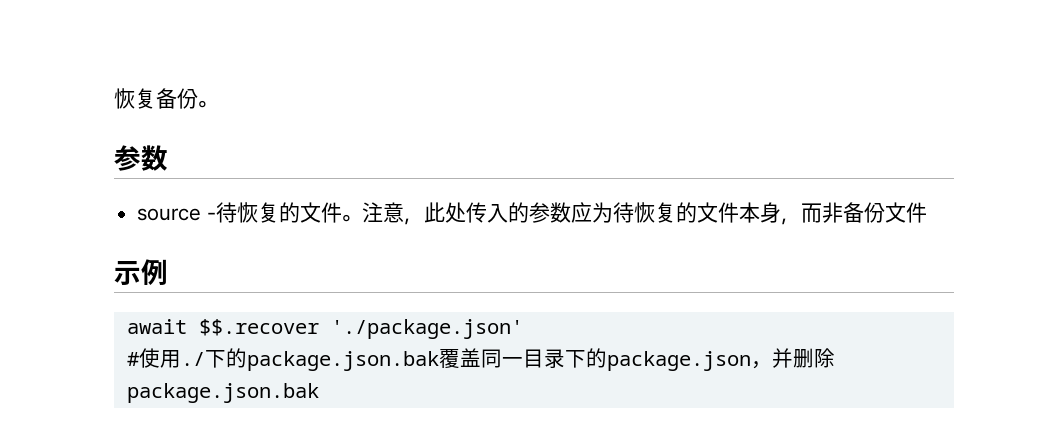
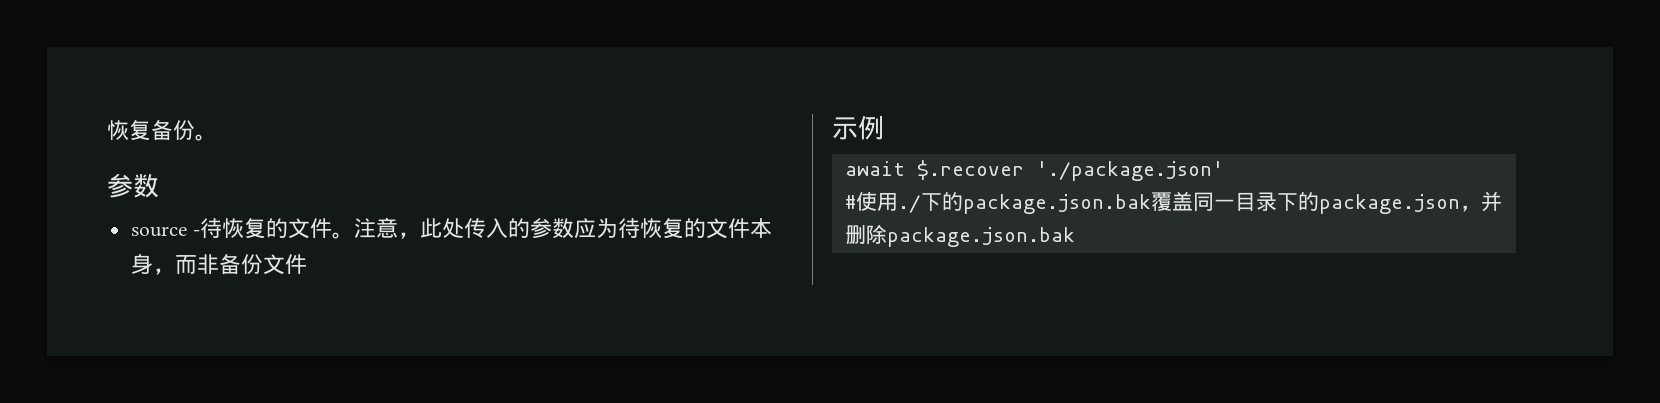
- await $$.recover './package.json'
+ await $.recover './package.json'

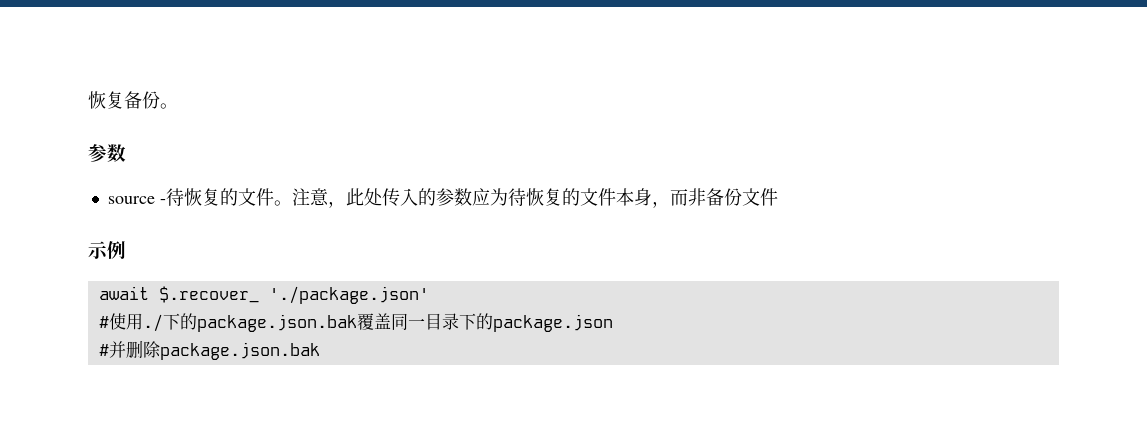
- await $.recover './package.json'
+ await $.recover_ './package.json'
- #使用./下的package.json.bak覆盖同一目录下的package.json，并删除package.json.bak
+ #使用./下的package.json.bak覆盖同一目录下的package.json
+ #并删除package.json.bak

